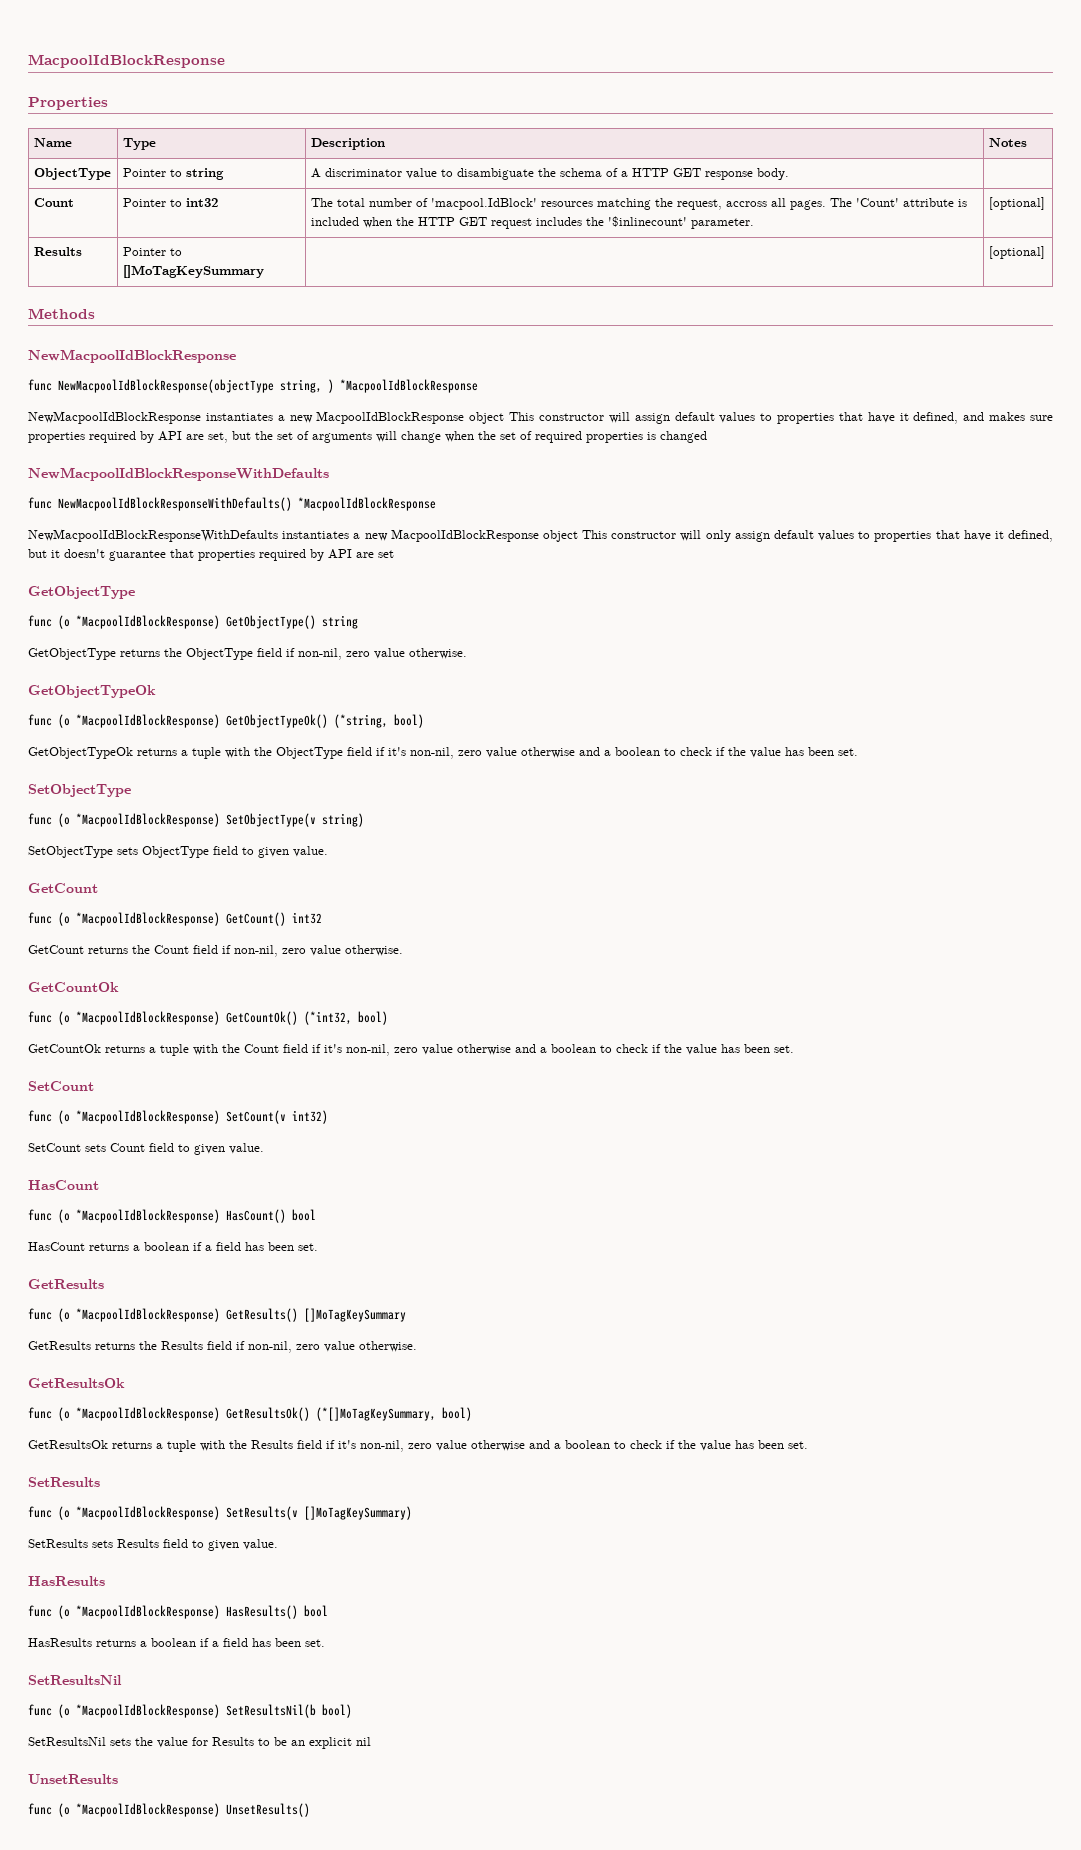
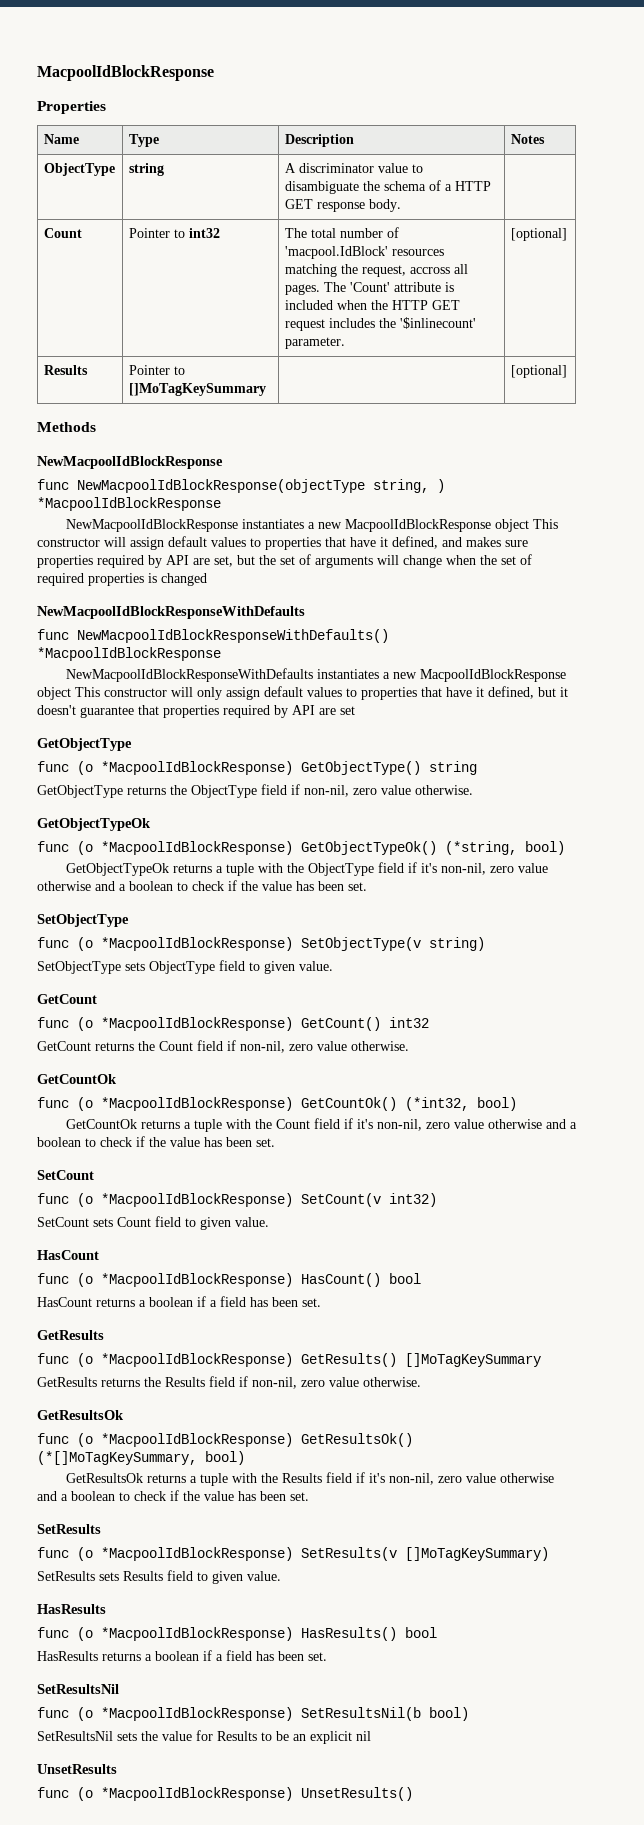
- ObjectType | Pointer to string | A discriminator value to disambiguate the schema of a HTTP GET response body. |
+ ObjectType | string | A discriminator value to disambiguate the schema of a HTTP GET response body. |

